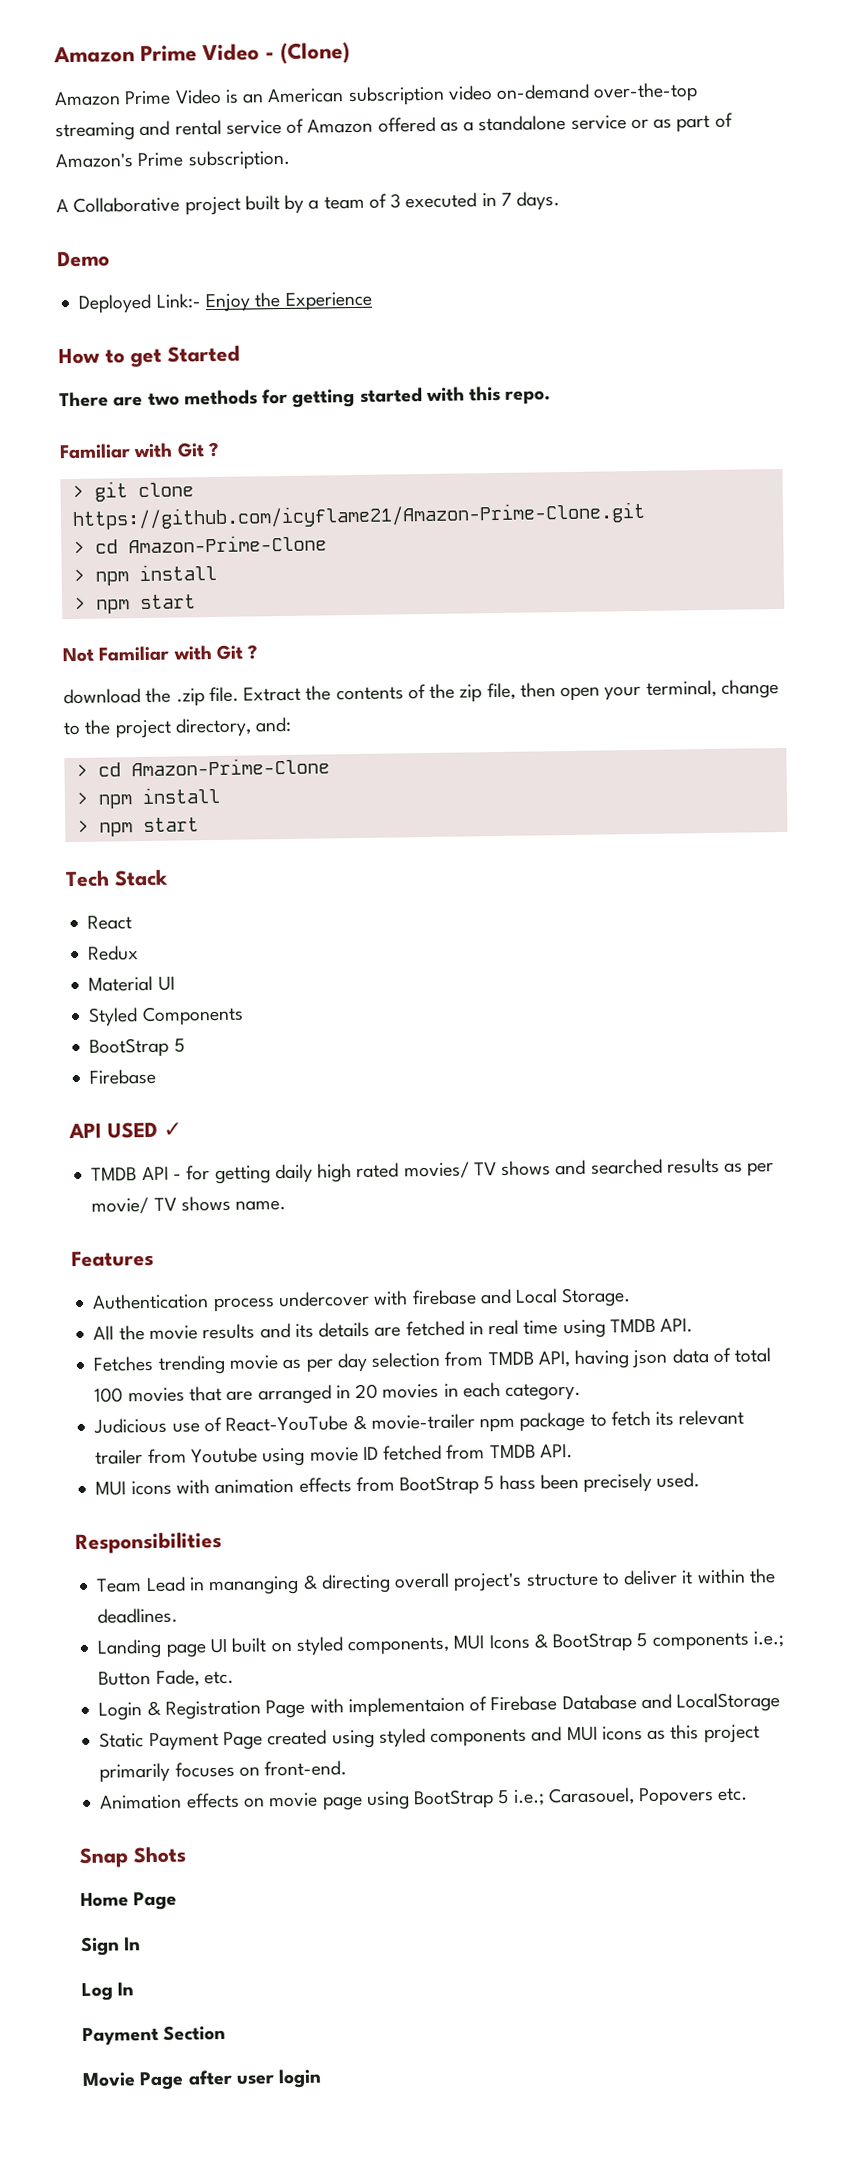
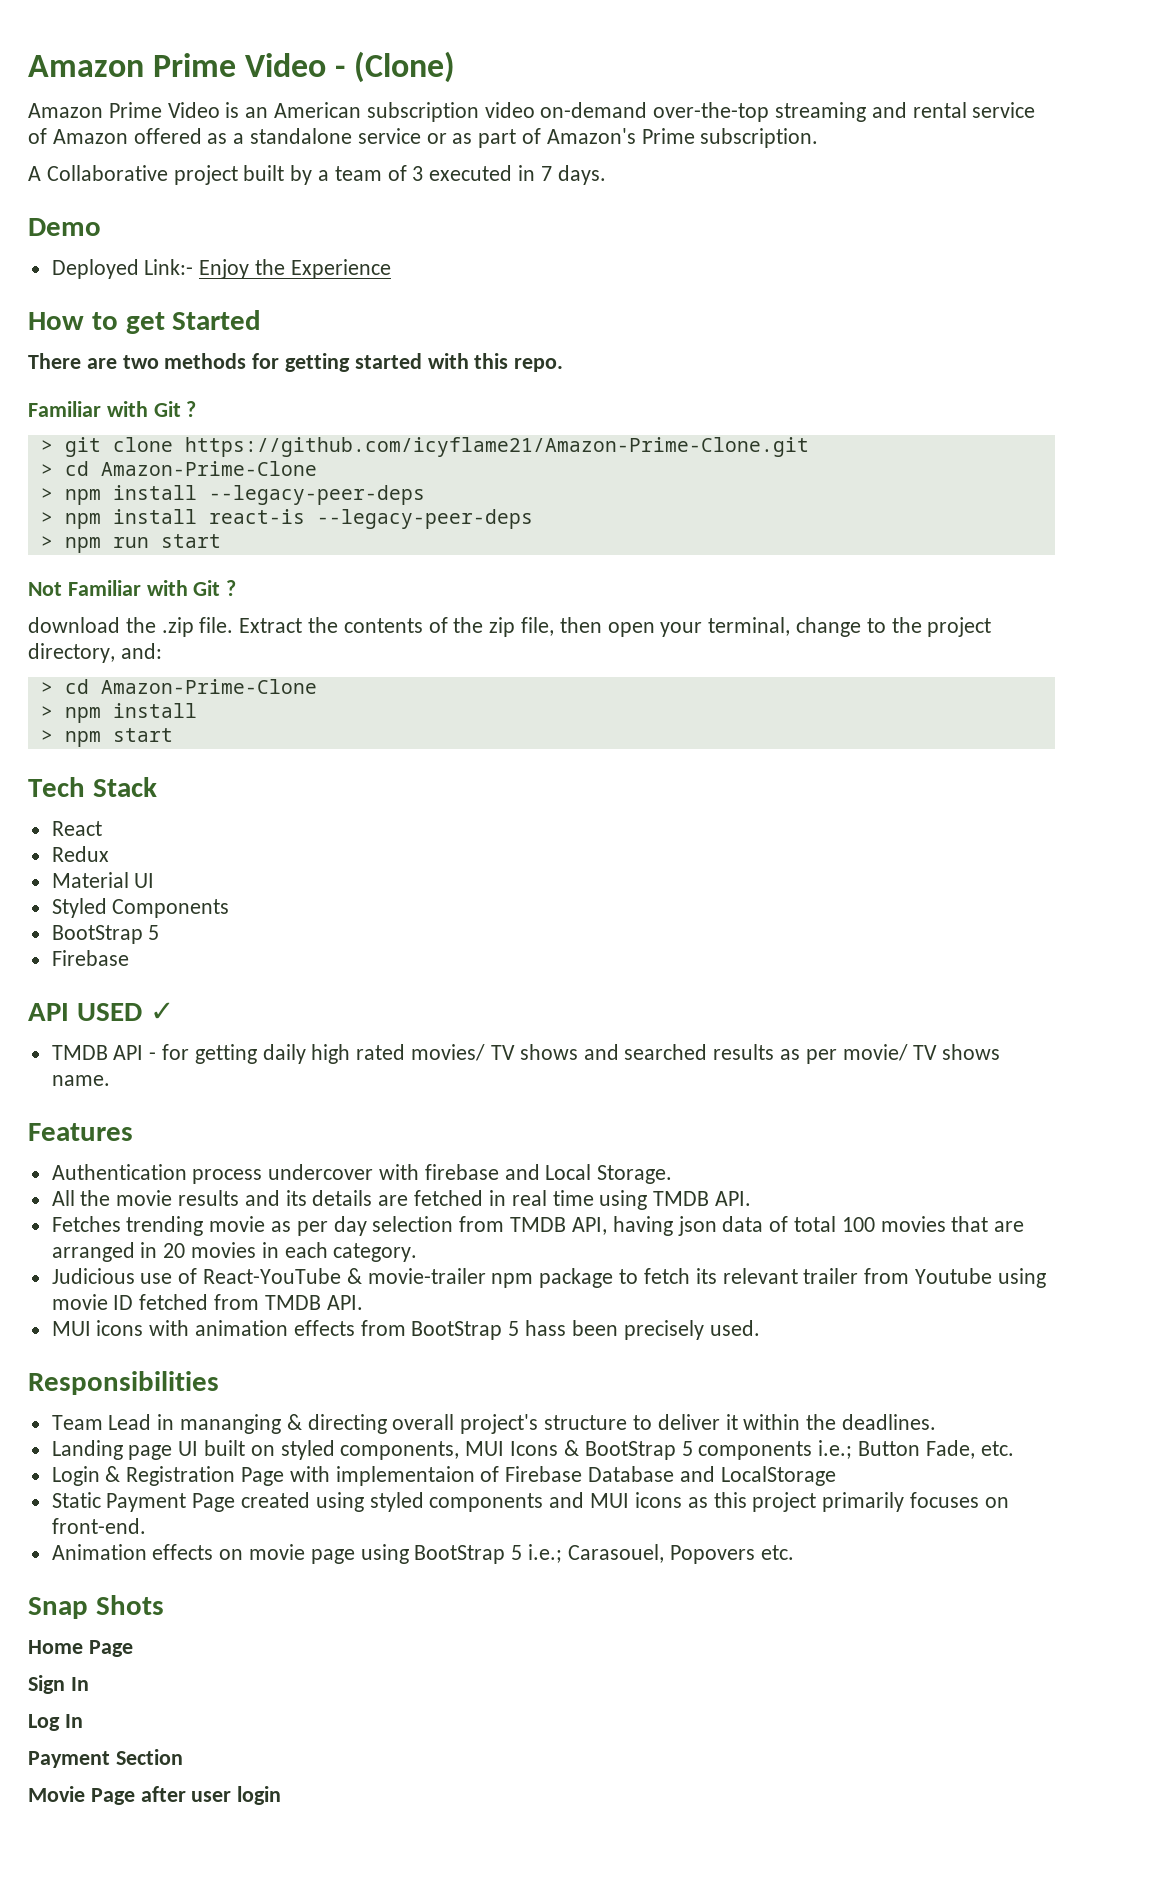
  > git clone https://github.com/icyflame21/Amazon-Prime-Clone.git
  > cd Amazon-Prime-Clone
- > npm install
- > npm start
+ > npm install --legacy-peer-deps
+ > npm install react-is --legacy-peer-deps
+ > npm run start

